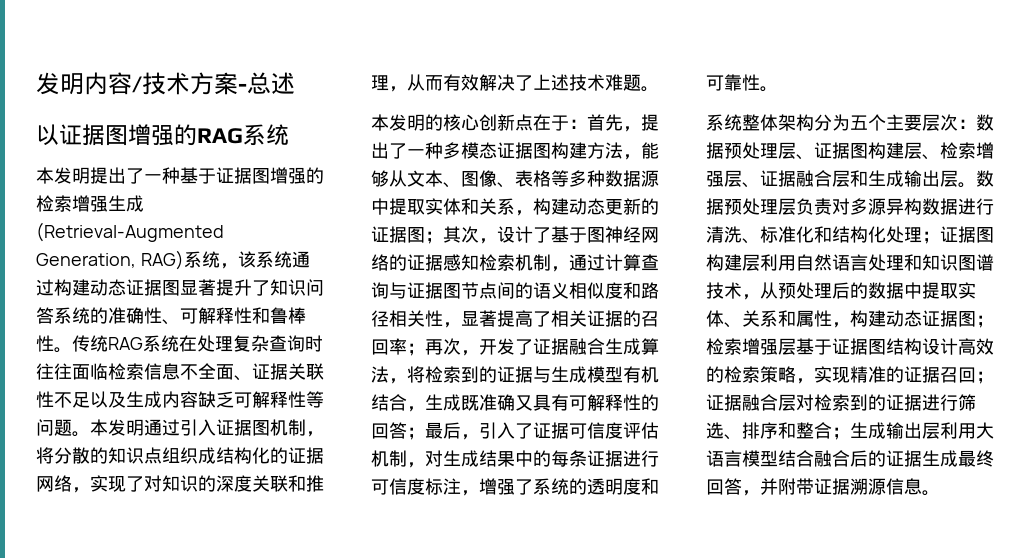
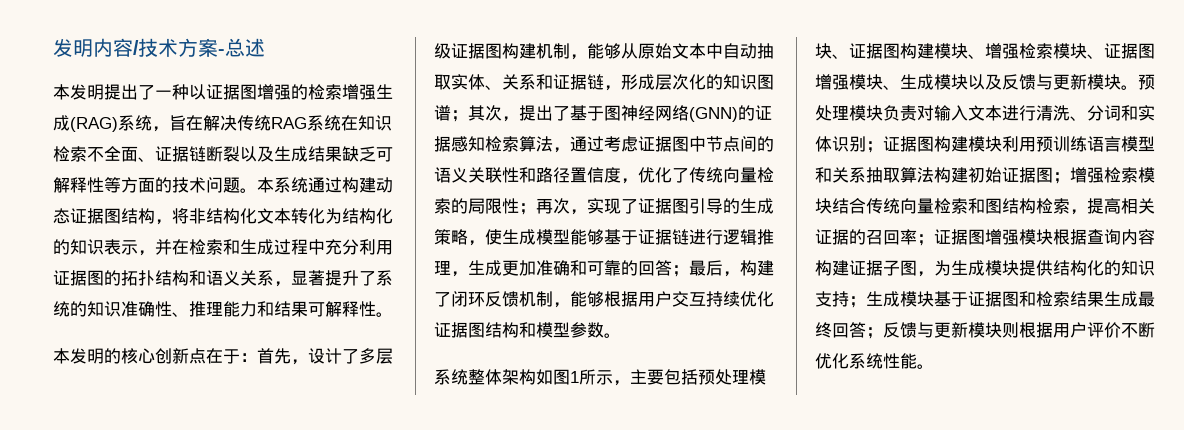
- 以证据图增强的RAG系统
- 本发明提出了一种基于证据图增强的检索增强生成(Retrieval-Augmented Generation, RAG)系统，该系统通过构建动态证据图显著提升了知识问答系统的准确性、可解释性和鲁棒性。传统RAG系统在处理复杂查询时往往面临检索信息不全面、证据关联性不足以及生成内容缺乏可解释性等问题。本发明通过引入证据图机制，将分散的知识点组织成结构化的证据网络，实现了对知识的深度关联和推理，从而有效解决了上述技术难题。
+ 本发明提出了一种以证据图增强的检索增强生成(RAG)系统，旨在解决传统RAG系统在知识检索不全面、证据链断裂以及生成结果缺乏可解释性等方面的技术问题。本系统通过构建动态证据图结构，将非结构化文本转化为结构化的知识表示，并在检索和生成过程中充分利用证据图的拓扑结构和语义关系，显著提升了系统的知识准确性、推理能力和结果可解释性。
- 本发明的核心创新点在于：首先，提出了一种多模态证据图构建方法，能够从文本、图像、表格等多种数据源中提取实体和关系，构建动态更新的证据图；其次，设计了基于图神经网络的证据感知检索机制，通过计算查询与证据图节点间的语义相似度和路径相关性，显著提高了相关证据的召回率；再次，开发了证据融合生成算法，将检索到的证据与生成模型有机结合，生成既准确又具有可解释性的回答；最后，引入了证据可信度评估机制，对生成结果中的每条证据进行可信度标注，增强了系统的透明度和可靠性。
- 系统整体架构分为五个主要层次：数据预处理层、证据图构建层、检索增强层、证据融合层和生成输出层。数据预处理层负责对多源异构数据进行清洗、标准化和结构化处理；证据图构建层利用自然语言处理和知识图谱技术，从预处理后的数据中提取实体、关系和属性，构建动态证据图；检索增强层基于证据图结构设计高效的检索策略，实现精准的证据召回；证据融合层对检索到的证据进行筛选、排序和整合；生成输出层利用大语言模型结合融合后的证据生成最终回答，并附带证据溯源信息。
+ 本发明的核心创新点在于：首先，设计了多层级证据图构建机制，能够从原始文本中自动抽取实体、关系和证据链，形成层次化的知识图谱；其次，提出了基于图神经网络(GNN)的证据感知检索算法，通过考虑证据图中节点间的语义关联性和路径置信度，优化了传统向量检索的局限性；再次，实现了证据图引导的生成策略，使生成模型能够基于证据链进行逻辑推理，生成更加准确和可靠的回答；最后，构建了闭环反馈机制，能够根据用户交互持续优化证据图结构和模型参数。
+ 系统整体架构如图1所示，主要包括预处理模块、证据图构建模块、增强检索模块、证据图增强模块、生成模块以及反馈与更新模块。预处理模块负责对输入文本进行清洗、分词和实体识别；证据图构建模块利用预训练语言模型和关系抽取算法构建初始证据图；增强检索模块结合传统向量检索和图结构检索，提高相关证据的召回率；证据图增强模块根据查询内容构建证据子图，为生成模块提供结构化的知识支持；生成模块基于证据图和检索结果生成最终回答；反馈与更新模块则根据用户评价不断优化系统性能。

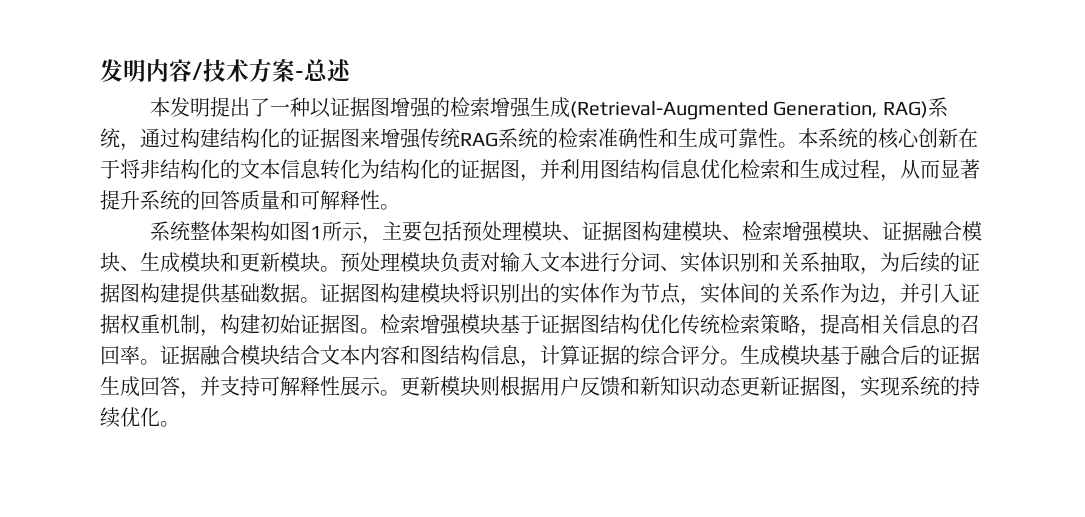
- 本发明提出了一种以证据图增强的检索增强生成(RAG)系统，旨在解决传统RAG系统在知识检索不全面、证据链断裂以及生成结果缺乏可解释性等方面的技术问题。本系统通过构建动态证据图结构，将非结构化文本转化为结构化的知识表示，并在检索和生成过程中充分利用证据图的拓扑结构和语义关系，显著提升了系统的知识准确性、推理能力和结果可解释性。
- 本发明的核心创新点在于：首先，设计了多层级证据图构建机制，能够从原始文本中自动抽取实体、关系和证据链，形成层次化的知识图谱；其次，提出了基于图神经网络(GNN)的证据感知检索算法，通过考虑证据图中节点间的语义关联性和路径置信度，优化了传统向量检索的局限性；再次，实现了证据图引导的生成策略，使生成模型能够基于证据链进行逻辑推理，生成更加准确和可靠的回答；最后，构建了闭环反馈机制，能够根据用户交互持续优化证据图结构和模型参数。
+ 本发明提出了一种以证据图增强的检索增强生成(Retrieval-Augmented Generation, RAG)系统，通过构建结构化的证据图来增强传统RAG系统的检索准确性和生成可靠性。本系统的核心创新在于将非结构化的文本信息转化为结构化的证据图，并利用图结构信息优化检索和生成过程，从而显著提升系统的回答质量和可解释性。
- 系统整体架构如图1所示，主要包括预处理模块、证据图构建模块、增强检索模块、证据图增强模块、生成模块以及反馈与更新模块。
+ 系统整体架构如图1所示，主要包括预处理模块、证据图构建模块、检索增强模块、证据融合模块、生成模块和更新模块。
- 预处理模块负责对输入文本进行清洗、分词和实体识别；证据图构建模块利用预训练语言模型和关系抽取算法构建初始证据图；增强检索模块结合传统向量检索和图结构检索，提高相关证据的召回率；证据图增强模块根据查询内容构建证据子图，为生成模块提供结构化的知识支持；生成模块基于证据图和检索结果生成最终回答；反馈与更新模块则根据用户评价不断优化系统性能。
+ 预处理模块负责对输入文本进行分词、实体识别和关系抽取，为后续的证据图构建提供基础数据。证据图构建模块将识别出的实体作为节点，实体间的关系作为边，并引入证据权重机制，构建初始证据图。检索增强模块基于证据图结构优化传统检索策略，提高相关信息的召回率。证据融合模块结合文本内容和图结构信息，计算证据的综合评分。生成模块基于融合后的证据生成回答，并支持可解释性展示。更新模块则根据用户反馈和新知识动态更新证据图，实现系统的持续优化。

